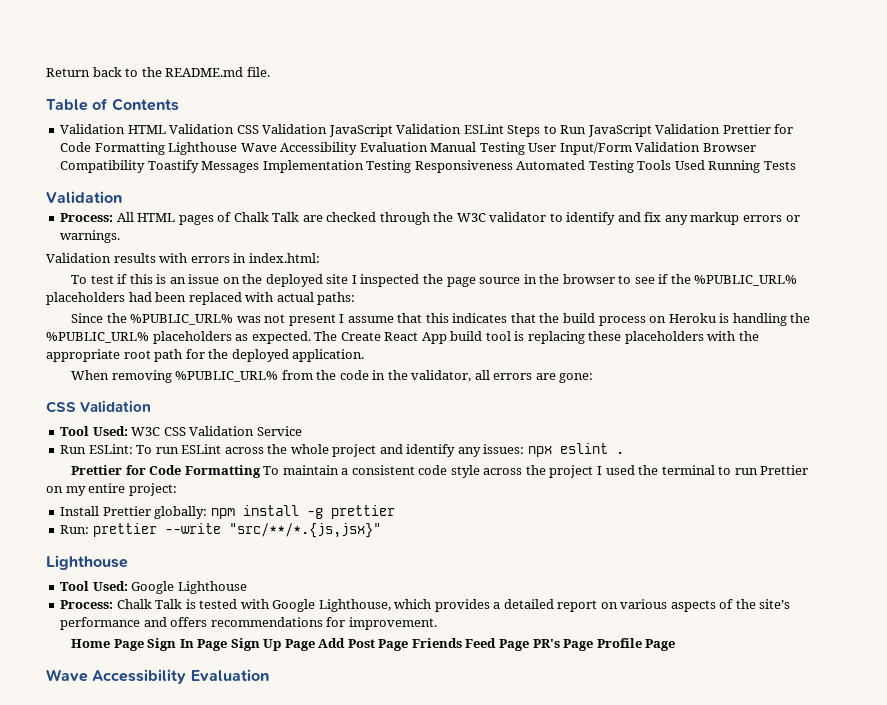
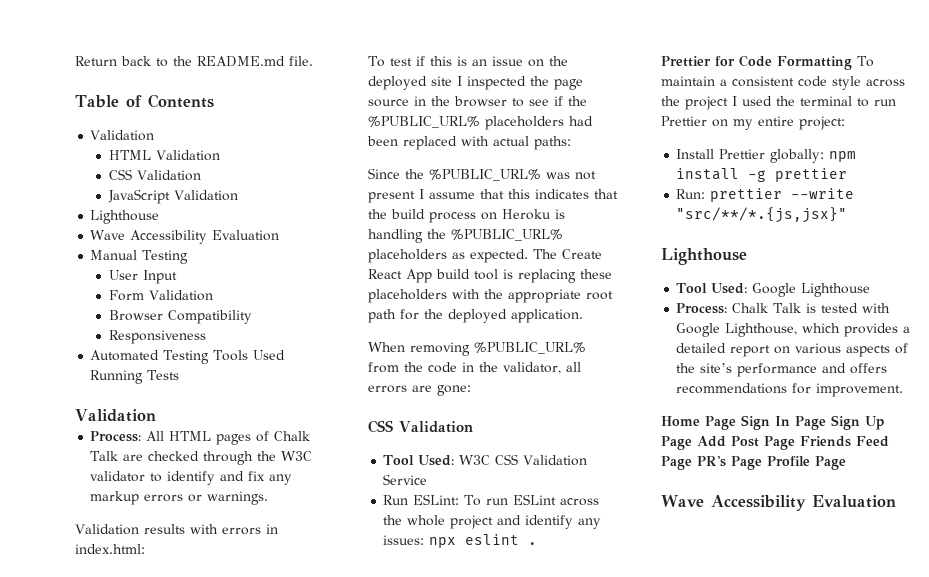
  Table of Contents
- Validation HTML Validation CSS Validation JavaScript Validation ESLint Steps to Run JavaScript Validation Prettier for Code Formatting Lighthouse Wave Accessibility Evaluation Manual Testing User Input/Form Validation Browser Compatibility Toastify Messages Implementation Testing Responsiveness Automated Testing Tools Used Running Tests
+ Validation
+ HTML Validation
+ CSS Validation
+ JavaScript Validation
+ Lighthouse
+ Wave Accessibility Evaluation
+ Manual Testing
+ User Input
+ Form Validation
+ Browser Compatibility
+ Responsiveness
+ Automated Testing Tools Used Running Tests

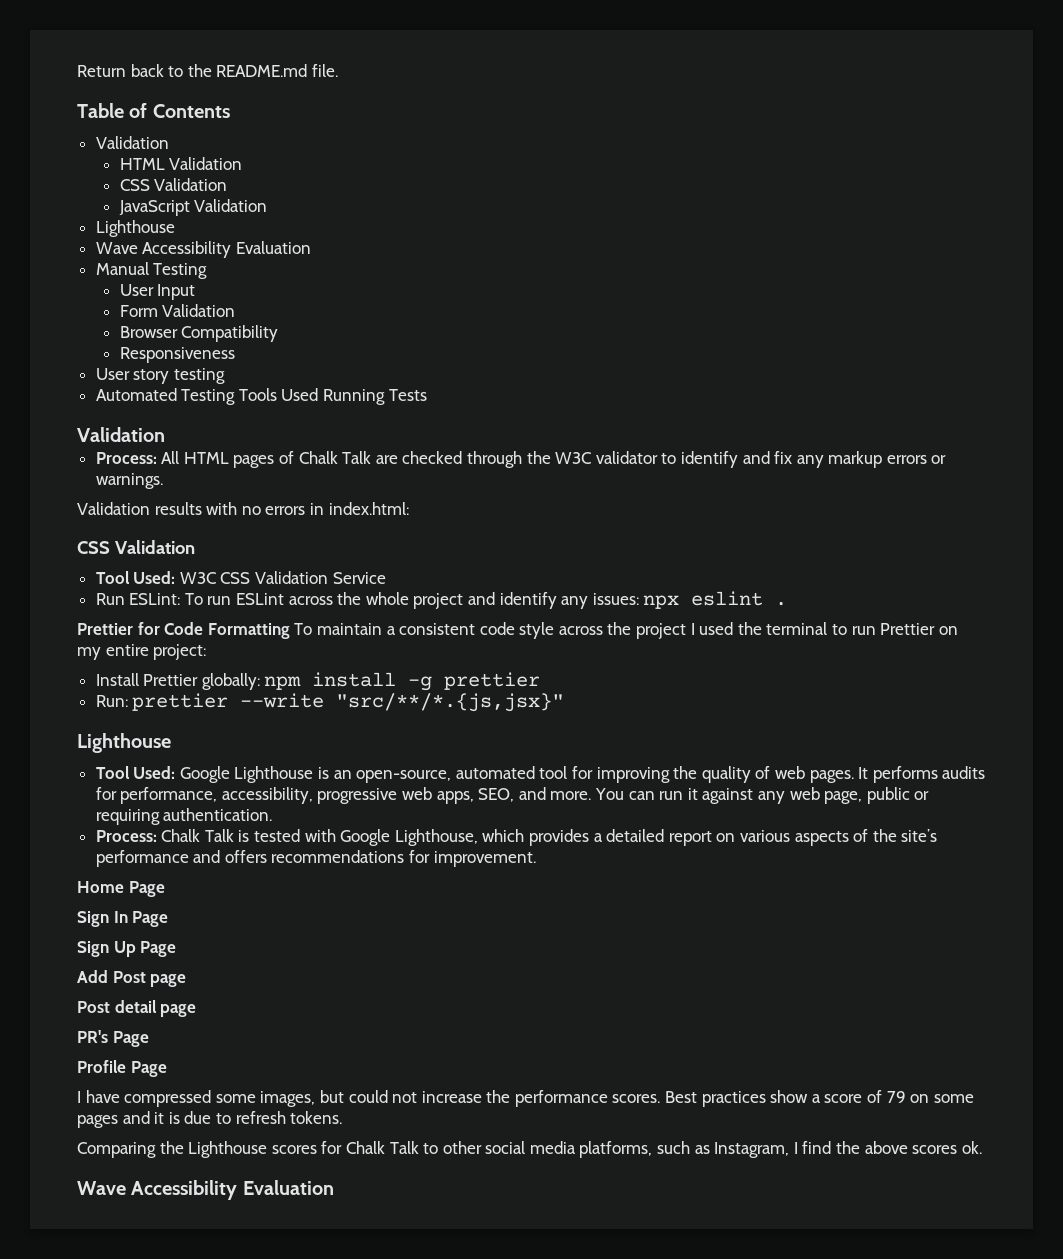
+ User story testing
- Validation results with errors in index.html:
+ Validation results with no errors in index.html:
- To test if this is an issue on the deployed site I inspected the page source in the browser to see if the %PUBLIC_URL% placeholders had been replaced with actual paths:
- Since the %PUBLIC_URL% was not present I assume that this indicates that the build process on Heroku is handling the %PUBLIC_URL% placeholders as expected. The Create React App build tool is replacing these placeholders with the appropriate root path for the deployed application.
- When removing %PUBLIC_URL% from the code in the validator, all errors are gone:
- Tool Used: Google Lighthouse
+ Tool Used: Google Lighthouse is an open-source, automated tool for improving the quality of web pages. It performs audits for performance, accessibility, progressive web apps, SEO, and more. You can run it against any web page, public or requiring authentication.
- Home Page Sign In Page Sign Up Page Add Post Page Friends Feed Page PR's Page Profile Page
+ Home Page
+ Sign In Page
+ Sign Up Page
+ Add Post page
+ Post detail page
+ PR's Page
+ Profile Page
+ I have compressed some images, but could not increase the performance scores. Best practices show a score of 79 on some pages and it is due to refresh tokens.
+ Comparing the Lighthouse scores for Chalk Talk to other social media platforms, such as Instagram, I find the above scores ok.

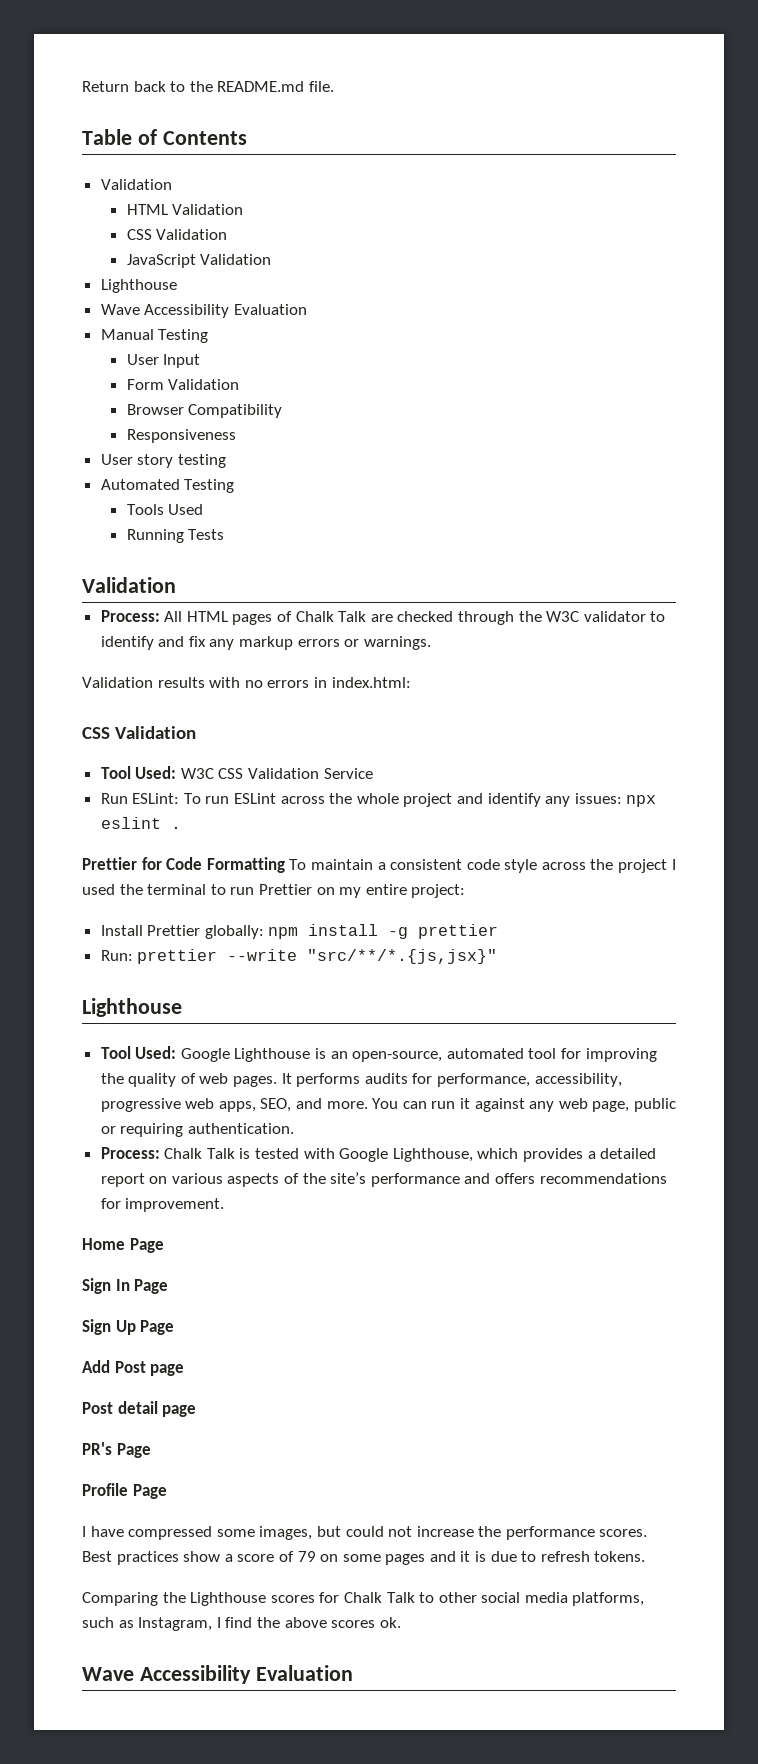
- Automated Testing Tools Used Running Tests
+ Automated Testing
+ Tools Used
+ Running Tests

